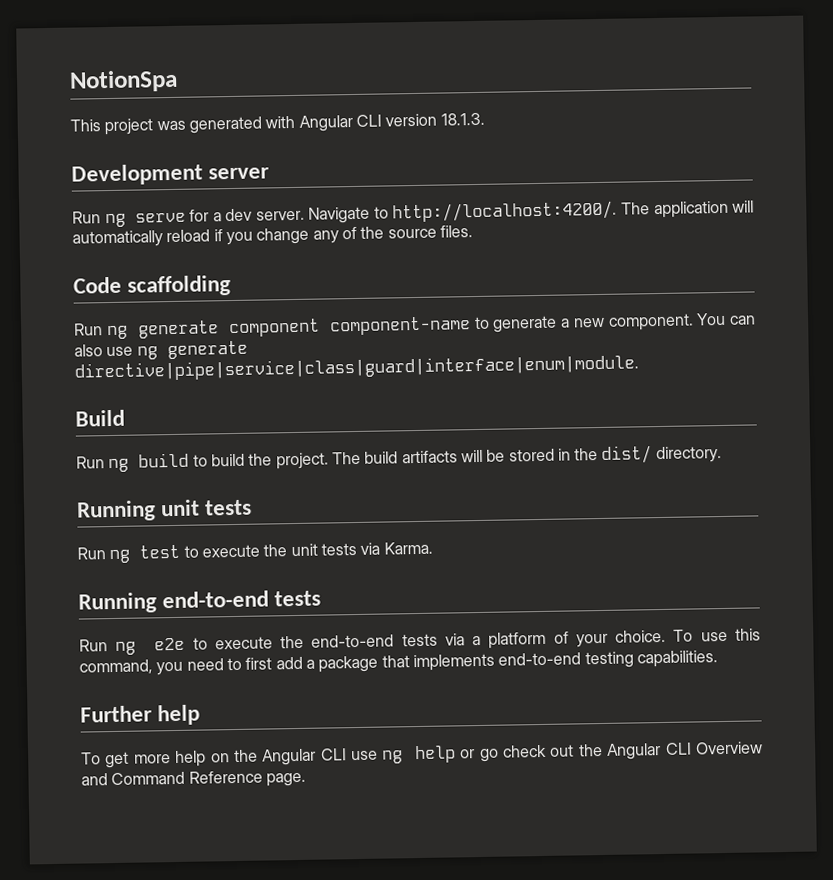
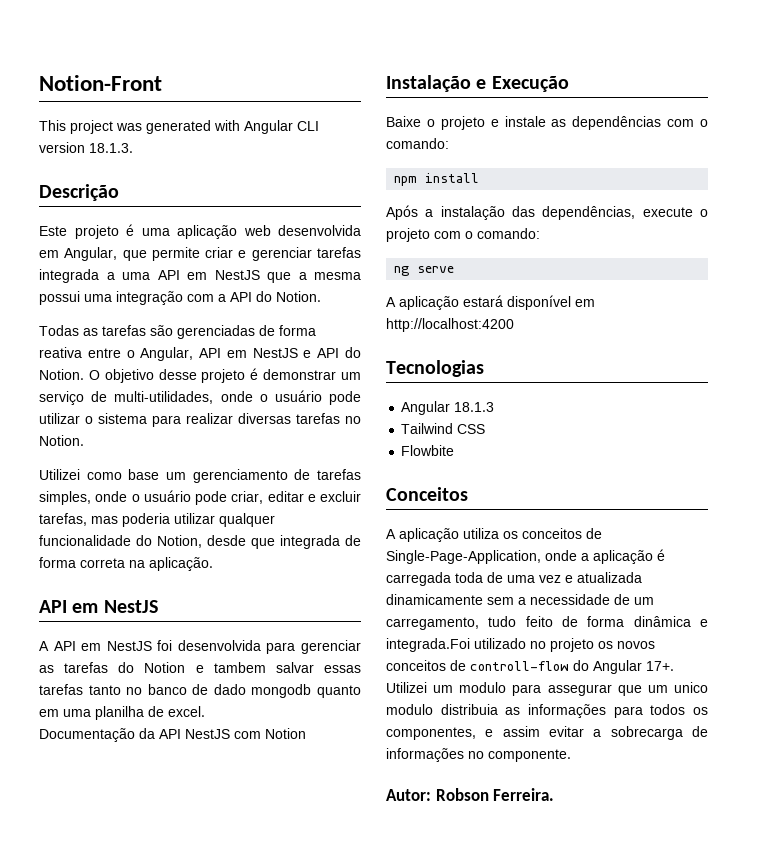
- NotionSpa
+ Notion-Front
- Development server
- Run ng serve for a dev server. Navigate to http://localhost:4200/. The application will automatically reload if you change any of the source files.
- Code scaffolding
- Run ng generate component component-name to generate a new component. You can also use ng generate directive|pipe|service|class|guard|interface|enum|module.
- Build
- Run ng build to build the project. The build artifacts will be stored in the dist/ directory.
- Running unit tests
- Run ng test to execute the unit tests via Karma.
- Running end-to-end tests
- Run ng e2e to execute the end-to-end tests via a platform of your choice. To use this command, you need to first add a package that implements end-to-end testing capabilities.
- Further help
- To get more help on the Angular CLI use ng help or go check out the Angular CLI Overview and Command Reference page.
+ Descrição
+ Este projeto é uma aplicação web desenvolvida em Angular, que permite criar e gerenciar tarefas integrada a uma API em NestJS que a mesma possui uma integração com a API do Notion.
+ Todas as tarefas são gerenciadas de forma reativa entre o Angular, API em NestJS e API do Notion. O objetivo desse projeto é demonstrar um serviço de multi-utilidades, onde o usuário pode utilizar o sistema para realizar diversas tarefas no Notion.
+ Utilizei como base um gerenciamento de tarefas simples, onde o usuário pode criar, editar e excluir tarefas, mas poderia utilizar qualquer funcionalidade do Notion, desde que integrada de forma correta na aplicação.
+ API em NestJS
+ A API em NestJS foi desenvolvida para gerenciar as tarefas do Notion e tambem salvar essas tarefas tanto no banco de dado mongodb quanto em uma planilha de excel.
+ Documentação da API NestJS com Notion
+ Instalação e Execução
+ Baixe o projeto e instale as dependências com o comando:
+ npm install
+ Após a instalação das dependências, execute o projeto com o comando:
+ ng serve
+ A aplicação estará disponível em http://localhost:4200
+ Tecnologias
+ Angular 18.1.3
+ Tailwind CSS
+ Flowbite
+ Conceitos
+ A aplicação utiliza os conceitos de Single-Page-Application, onde a aplicação é carregada toda de uma vez e atualizada dinamicamente sem a necessidade de um carregamento, tudo feito de forma dinâmica e integrada.Foi utilizado no projeto os novos conceitos de controll-flow do Angular 17+. Utilizei um modulo para assegurar que um unico modulo distribuia as informações para todos os componentes, e assim evitar a sobrecarga de informações no componente.
+ Autor: Robson Ferreira.

